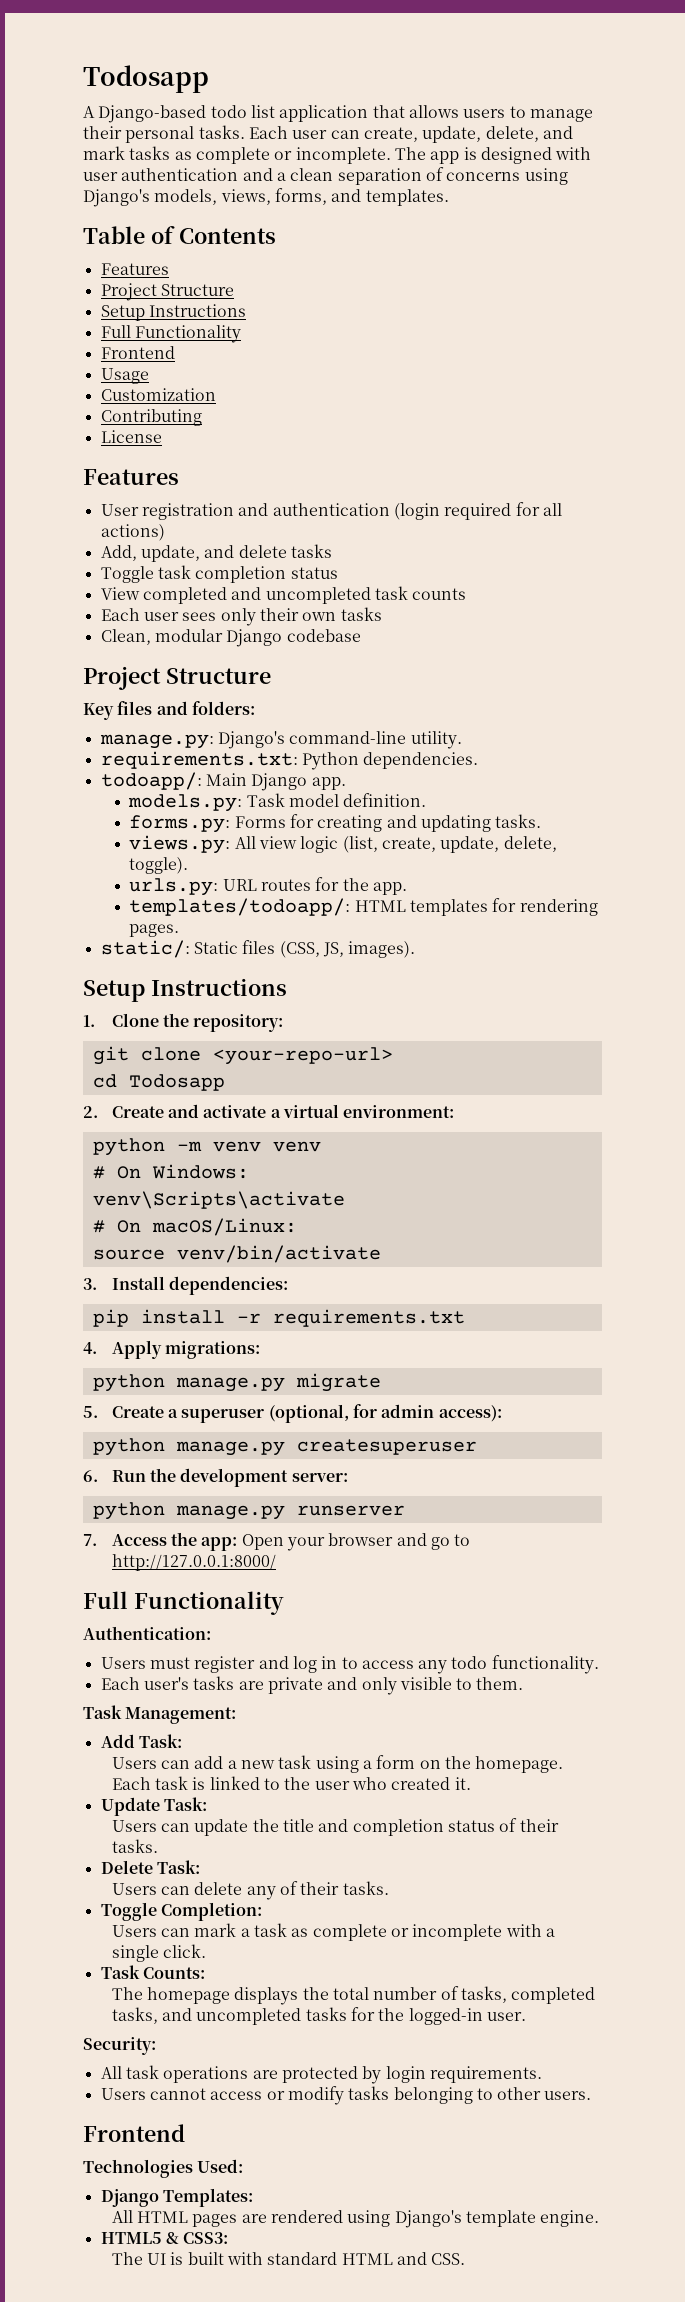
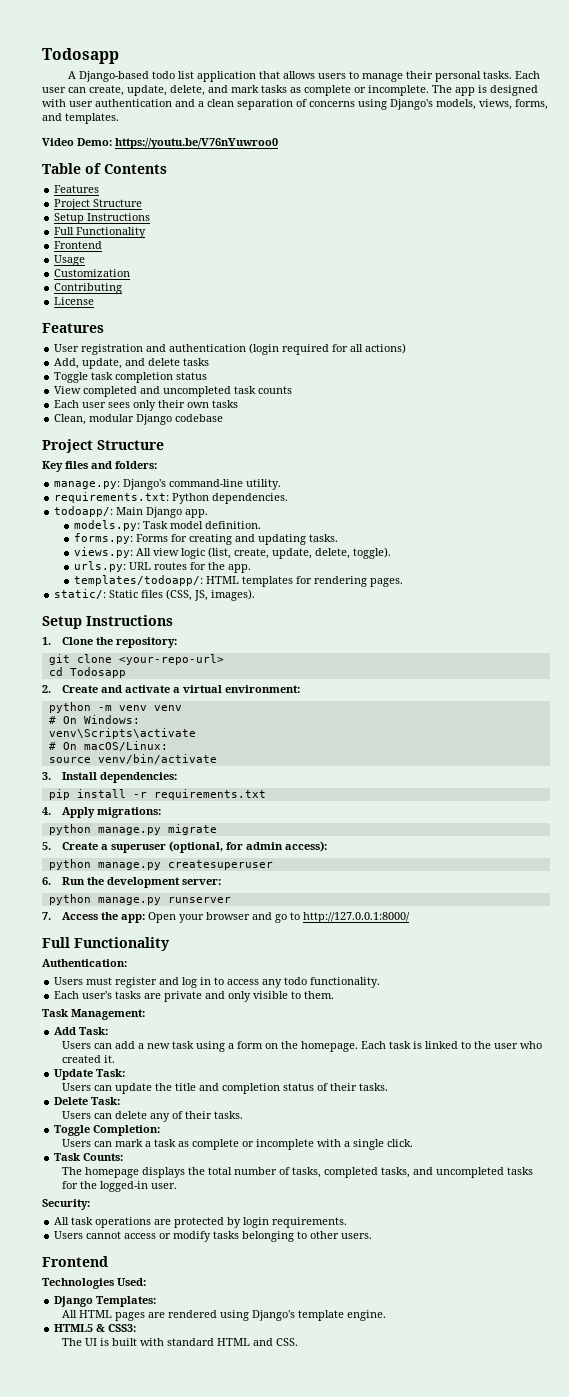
+ Video Demo: https://youtu.be/V76nYuwroo0

